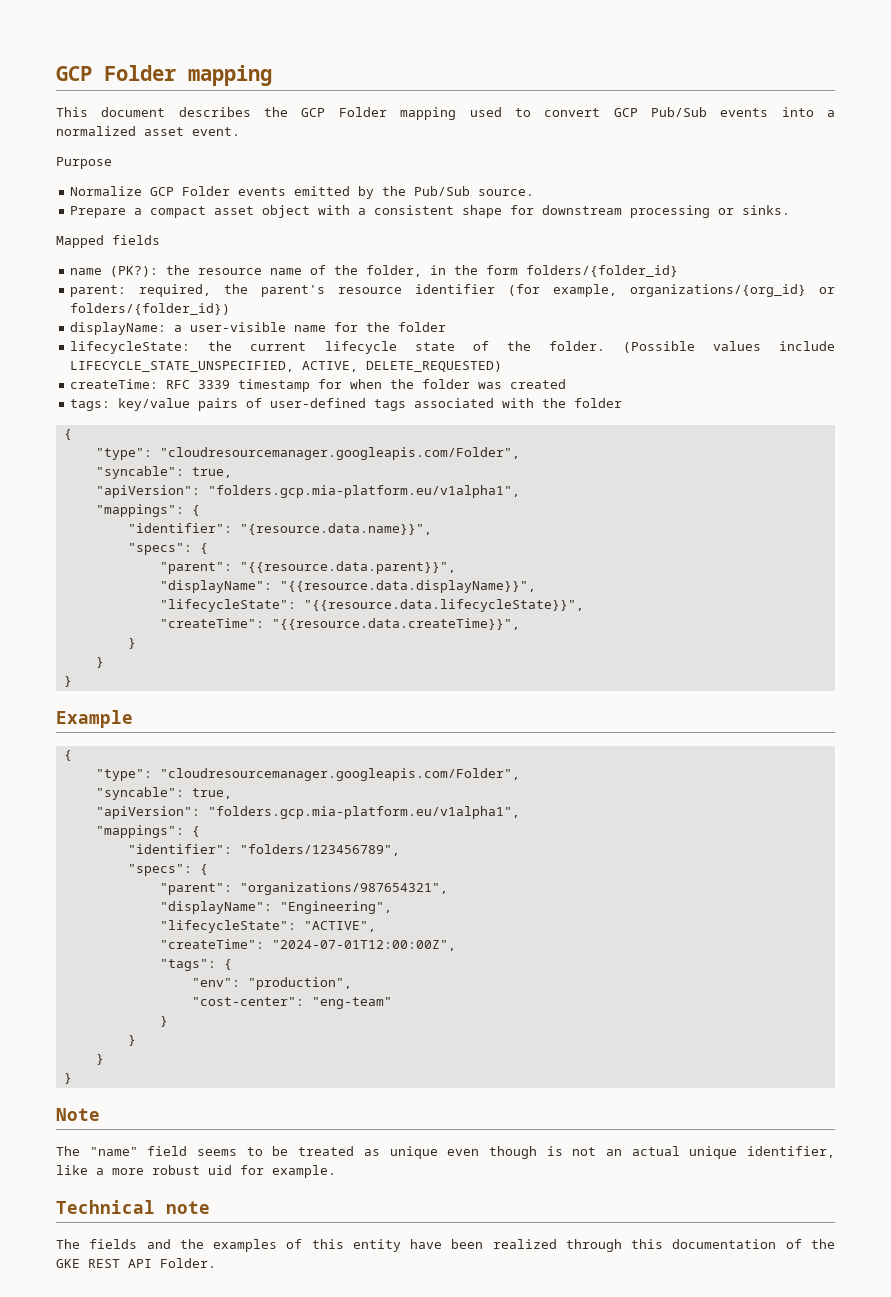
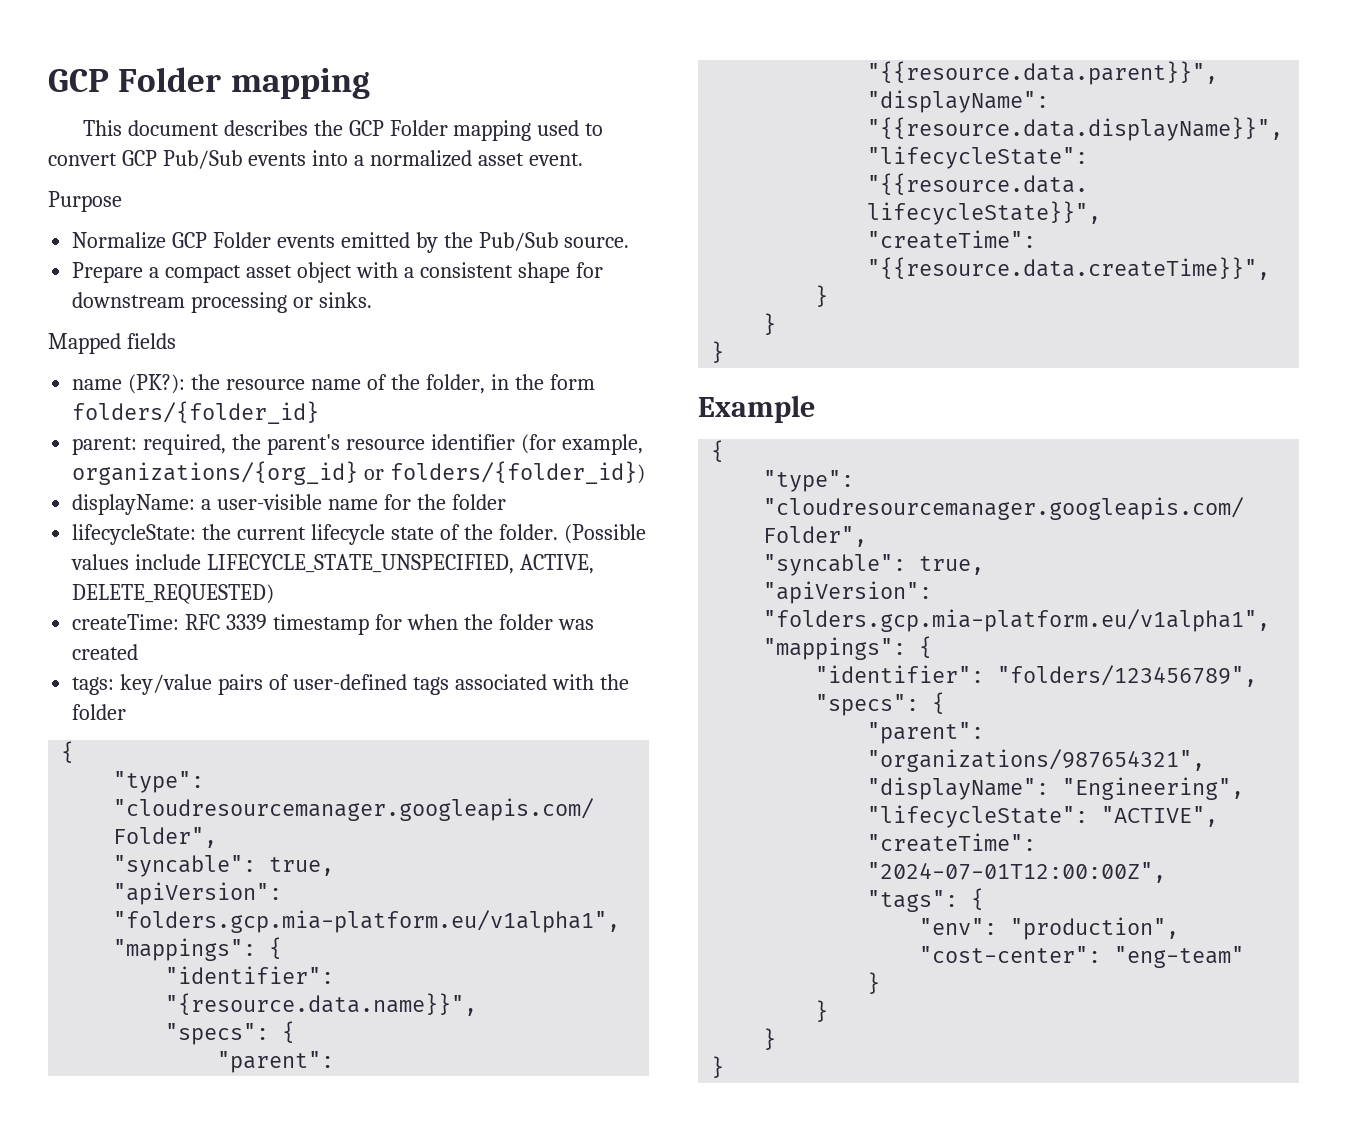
- Note
- The "name" field seems to be treated as unique even though is not an actual unique identifier, like a more robust uid for example.
- Technical note
- The fields and the examples of this entity have been realized through this documentation of the GKE REST API Folder.

